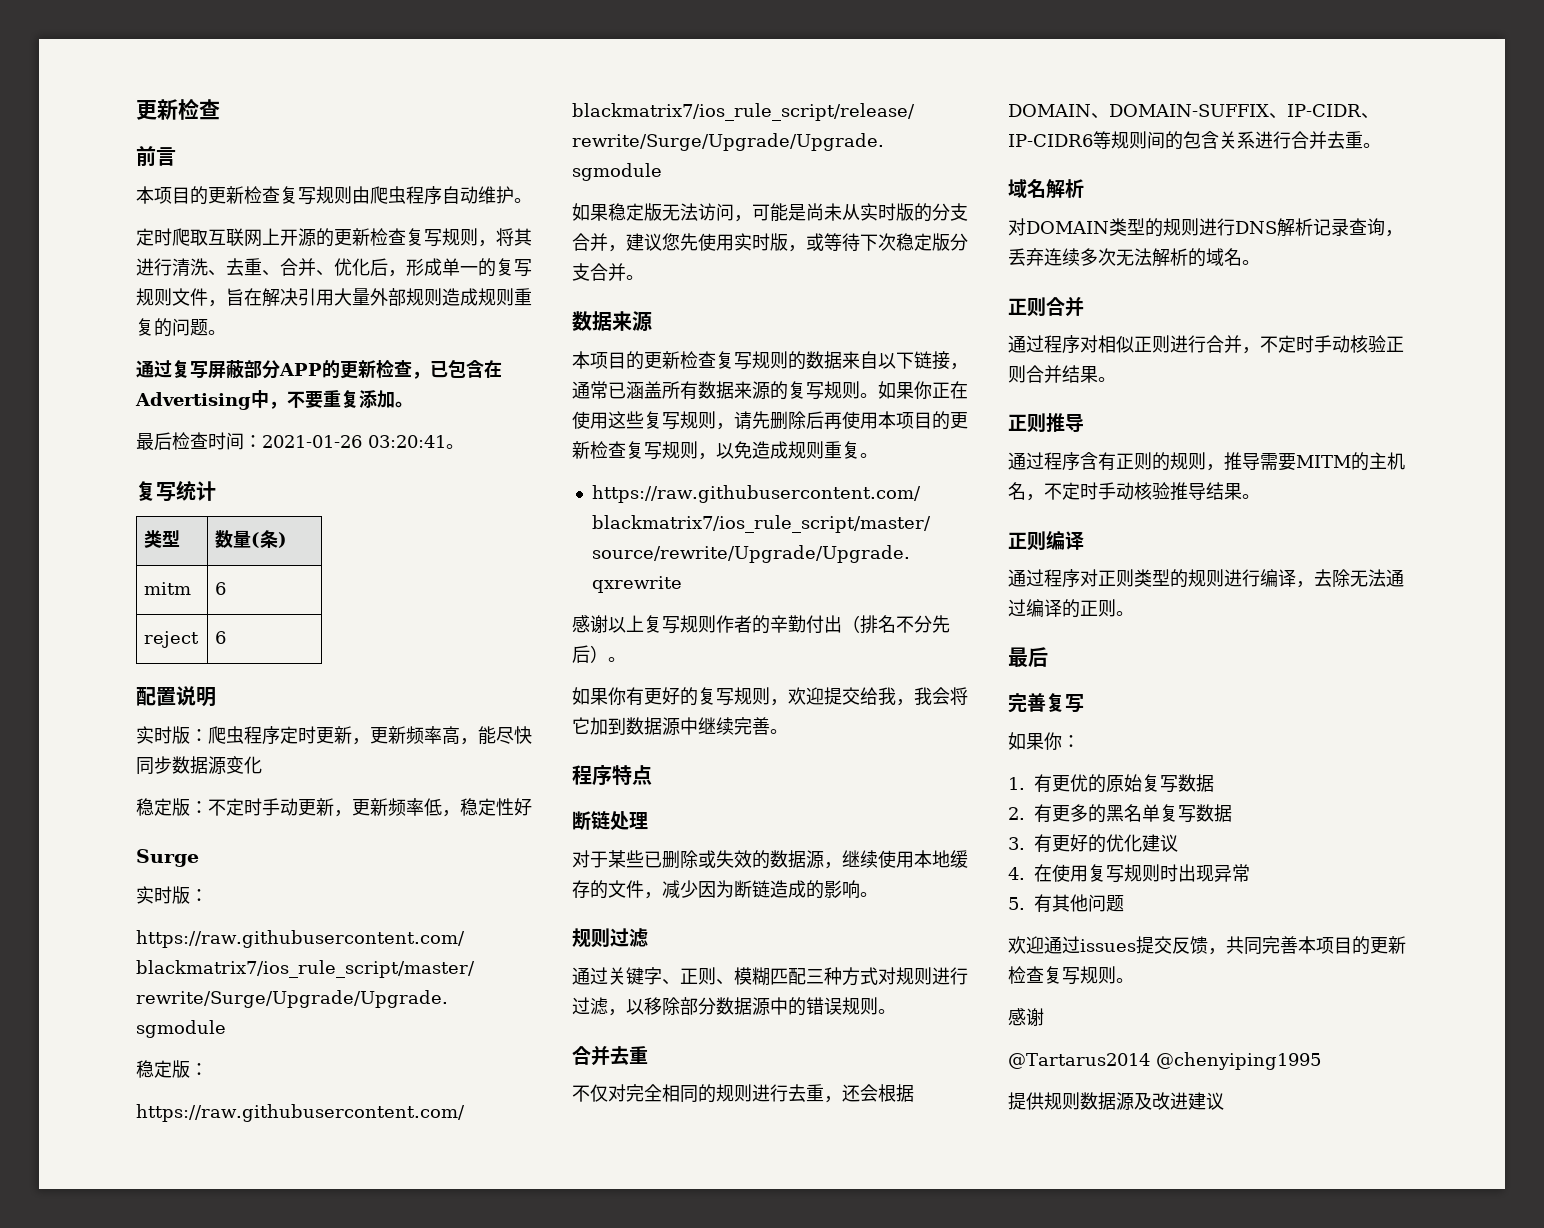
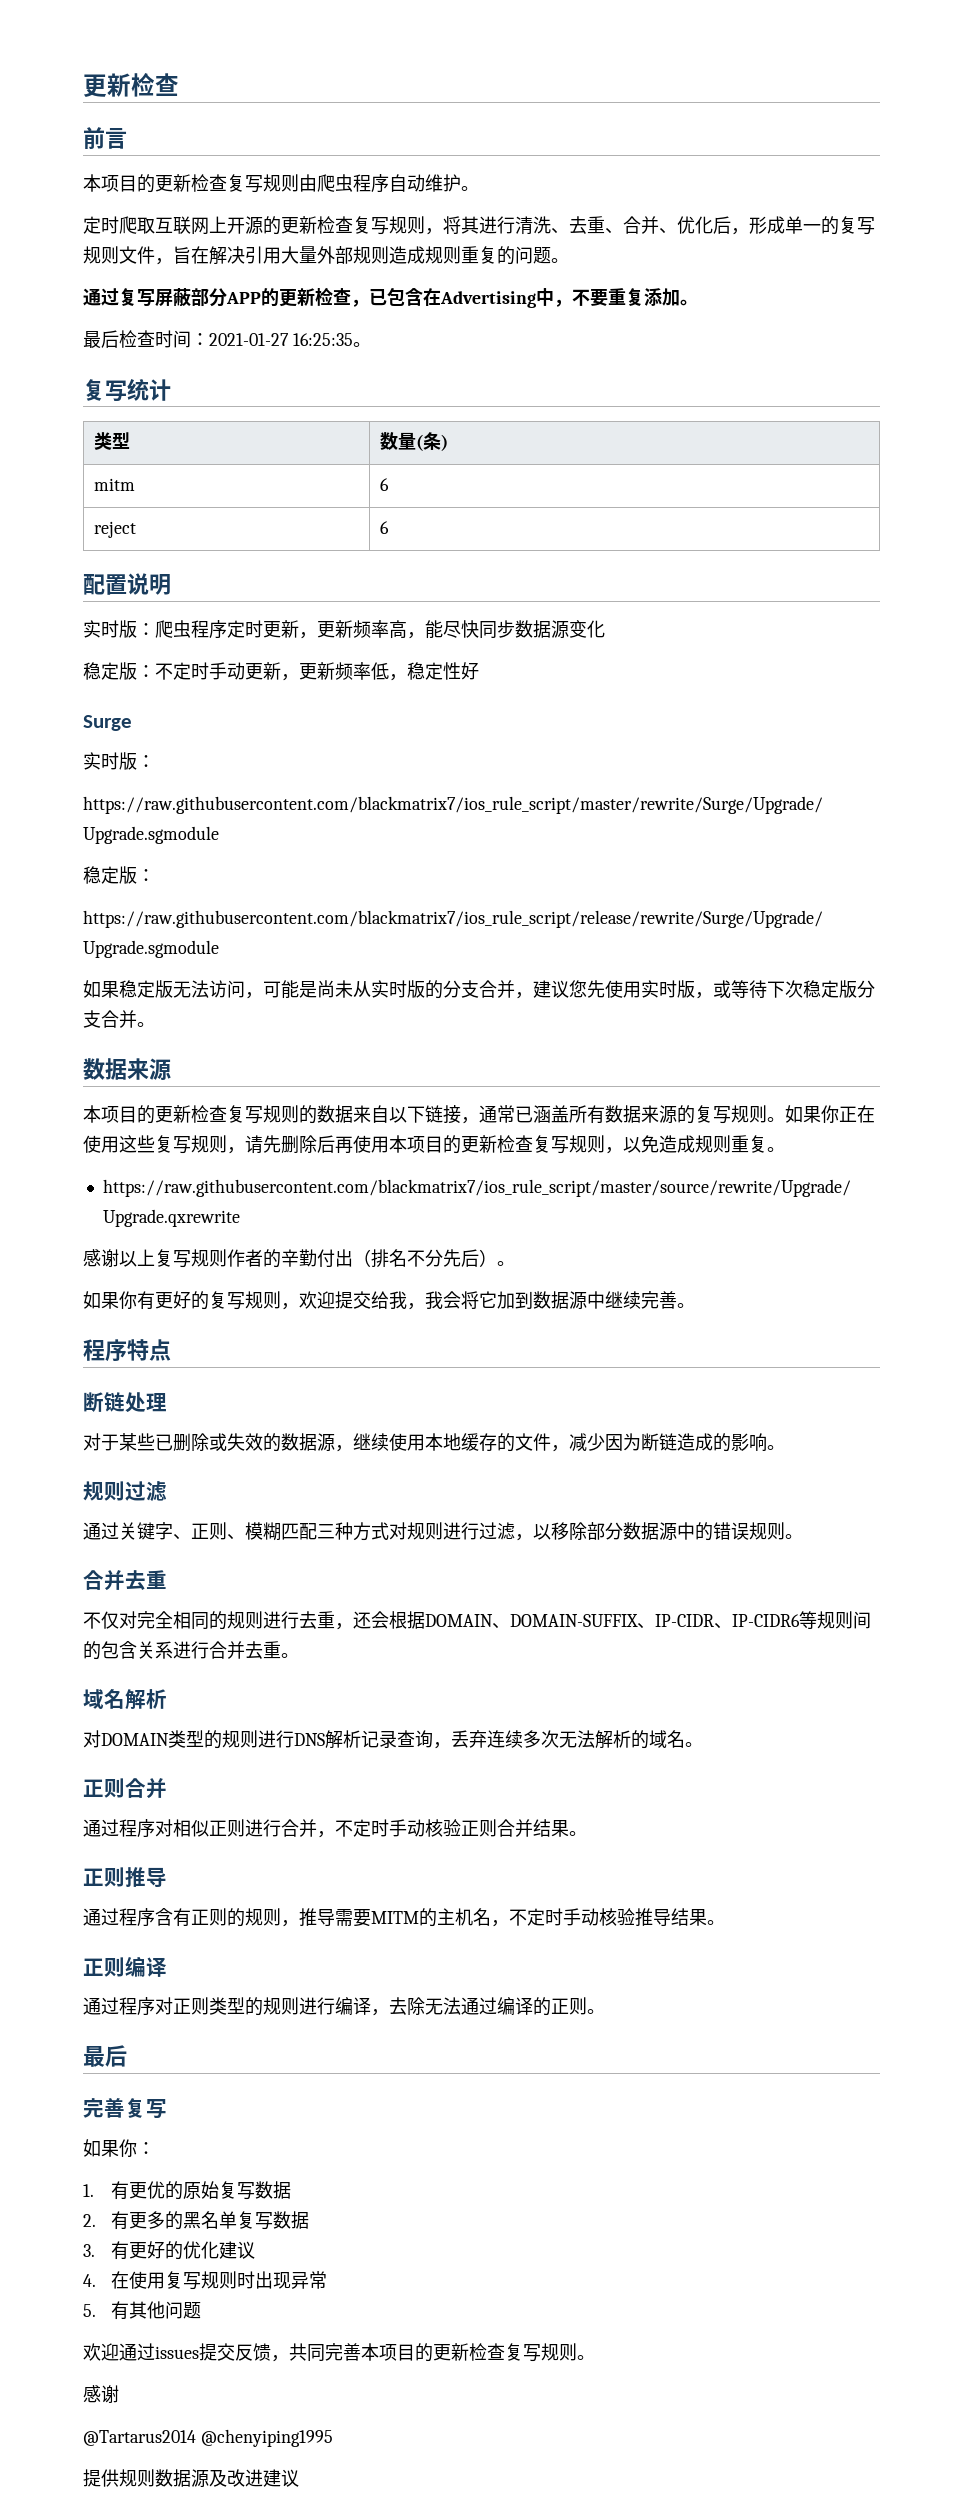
- 最后检查时间：2021-01-26 03:20:41。
+ 最后检查时间：2021-01-27 16:25:35。

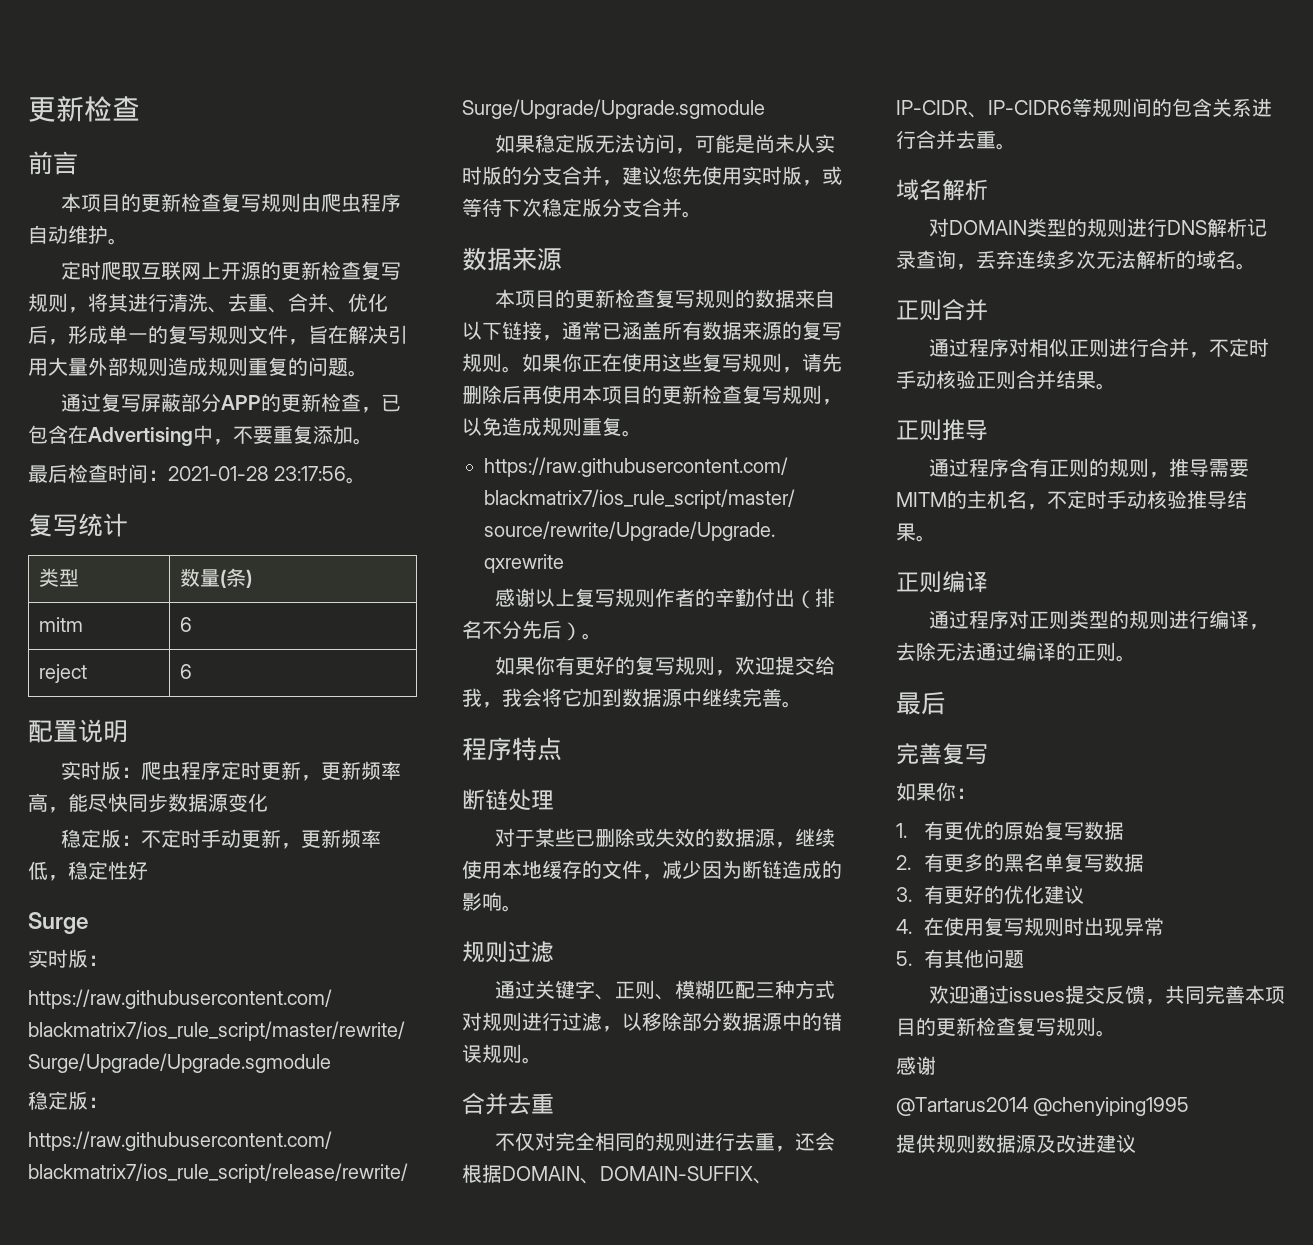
- 最后检查时间：2021-01-27 16:25:35。
+ 最后检查时间：2021-01-28 23:17:56。

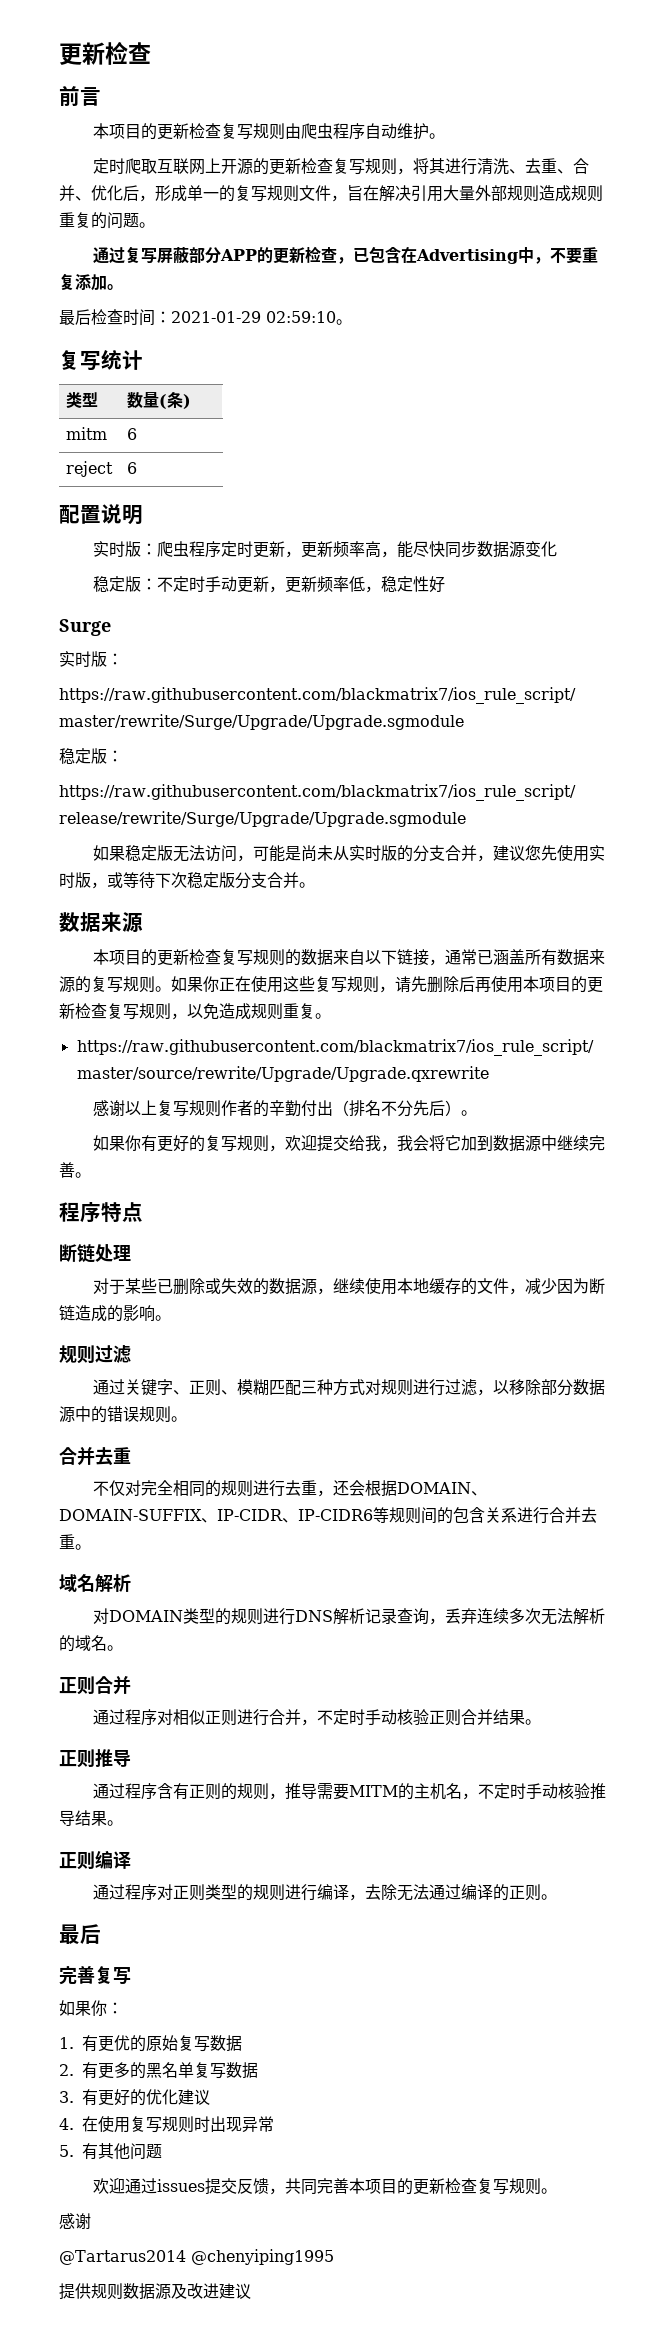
- 最后检查时间：2021-01-28 23:17:56。
+ 最后检查时间：2021-01-29 02:59:10。

